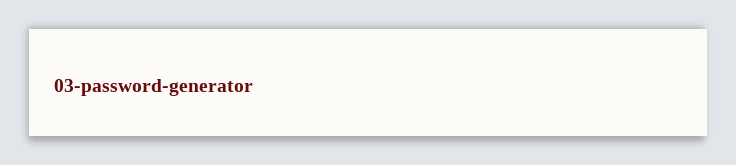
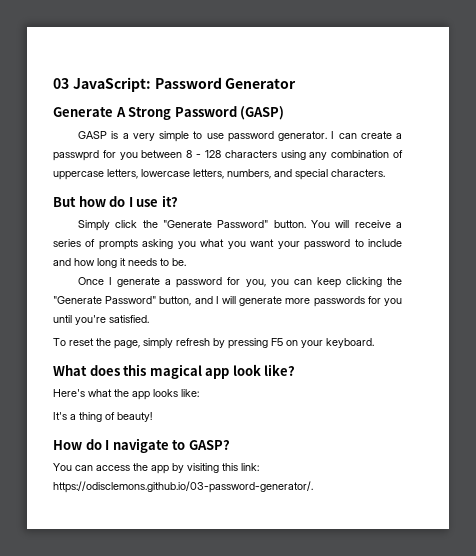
- 03-password-generator
+ 03 JavaScript: Password Generator
+ Generate A Strong Password (GASP)
+ GASP is a very simple to use password generator. I can create a passwprd for you between 8 - 128 characters using any combination of uppercase letters, lowercase letters, numbers, and special characters.
+ But how do I use it?
+ Simply click the "Generate Password" button. You will receive a series of prompts asking you what you want your password to include and how long it needs to be.
+ Once I generate a password for you, you can keep clicking the "Generate Password" button, and I will generate more passwords for you until you're satisfied.
+ To reset the page, simply refresh by pressing F5 on your keyboard.
+ What does this magical app look like?
+ Here's what the app looks like:
+ It's a thing of beauty!
+ How do I navigate to GASP?
+ You can access the app by visiting this link: https://odisclemons.github.io/03-password-generator/.

